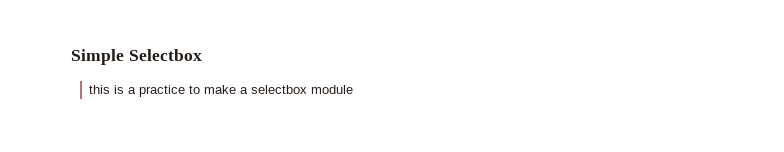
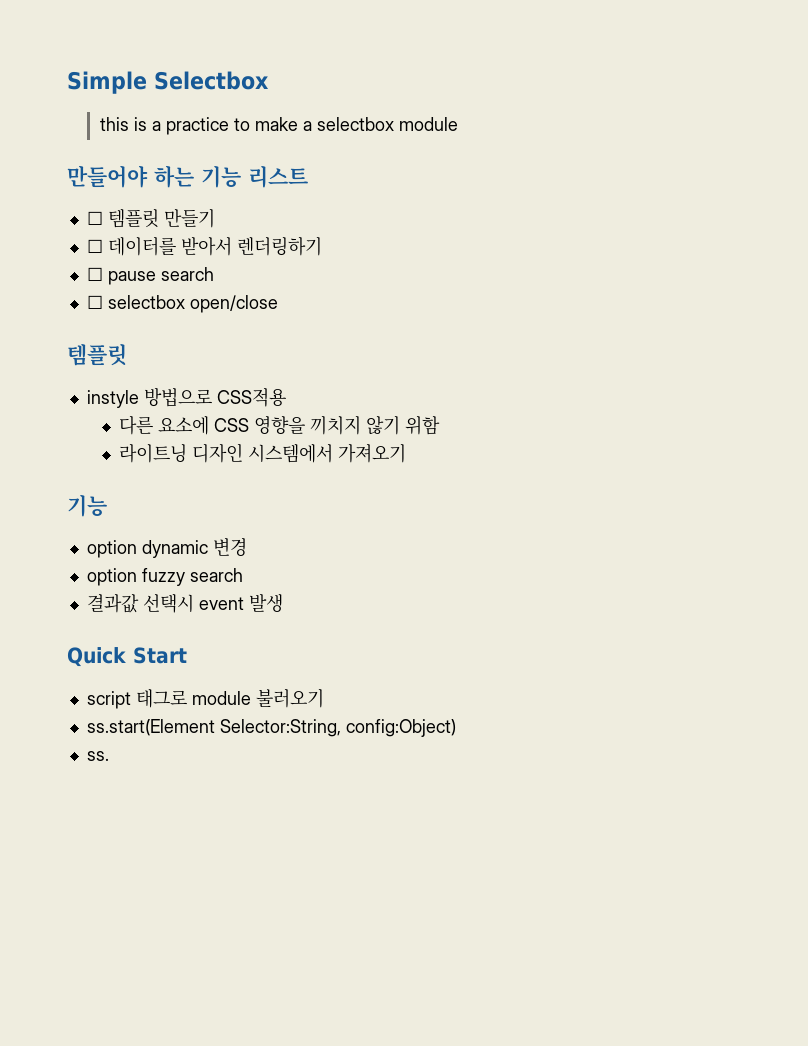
+ 만들어야 하는 기능 리스트
+ ☐ 템플릿 만들기
+ ☐ 데이터를 받아서 렌더링하기
+ ☐ pause search
+ ☐ selectbox open/close
+ 템플릿
+ instyle 방법으로 CSS적용
+ 다른 요소에 CSS 영향을 끼치지 않기 위함
+ 라이트닝 디자인 시스템에서 가져오기
+ 기능
+ option dynamic 변경
+ option fuzzy search
+ 결과값 선택시 event 발생
+ Quick Start
+ script 태그로 module 불러오기
+ ss.start(Element Selector:String, config:Object)
+ ss.

